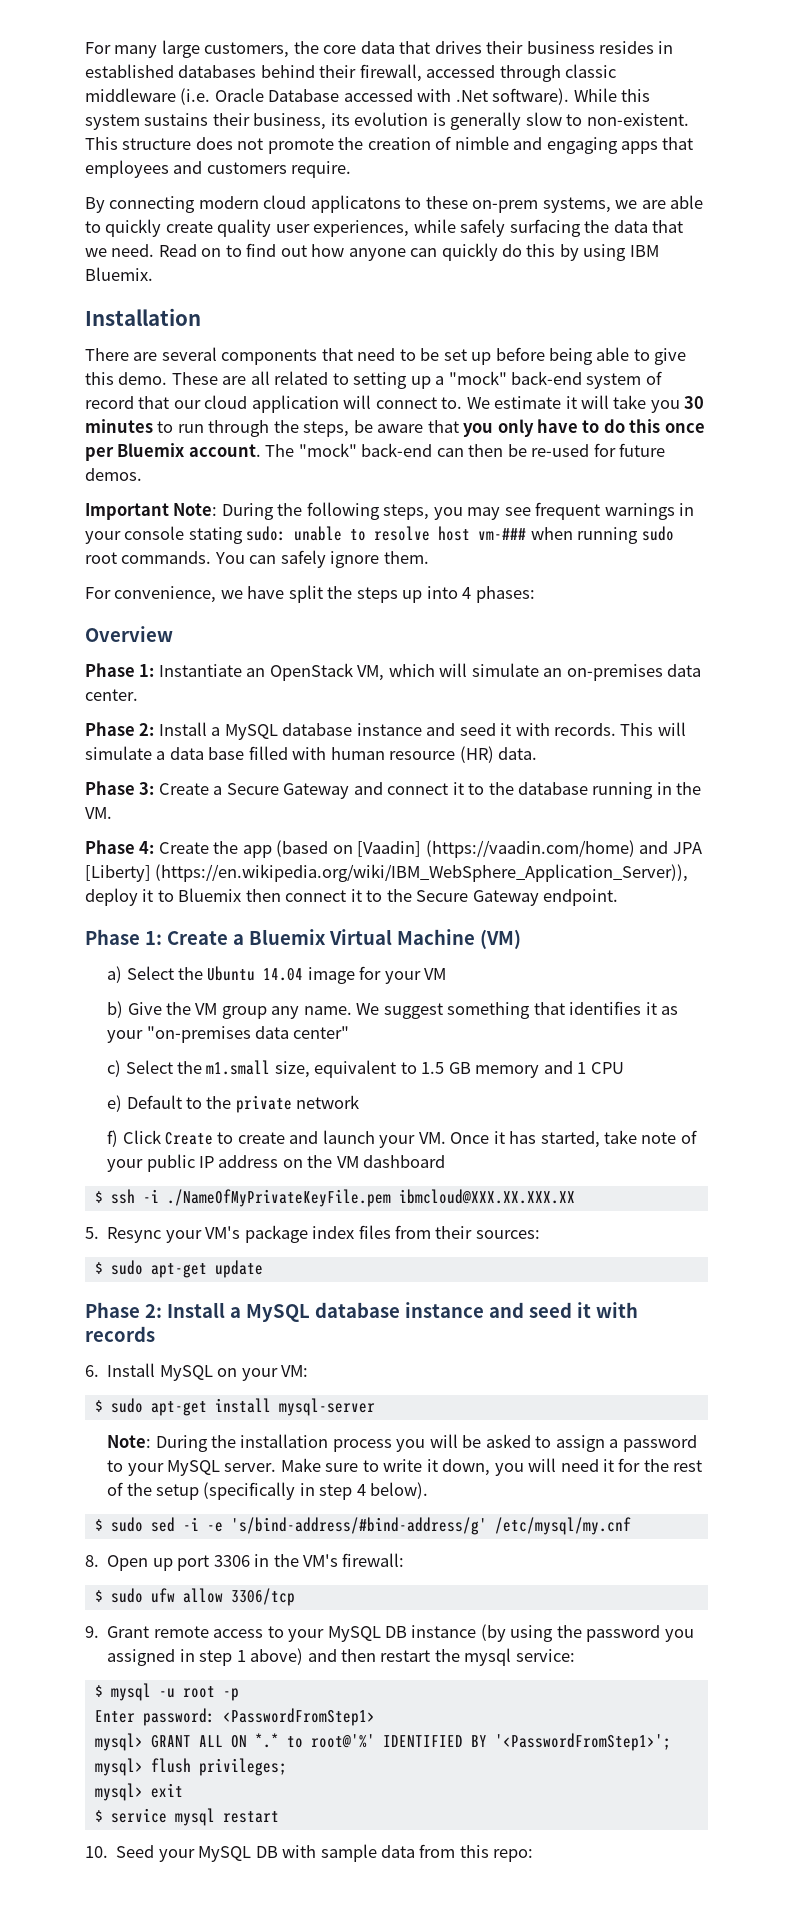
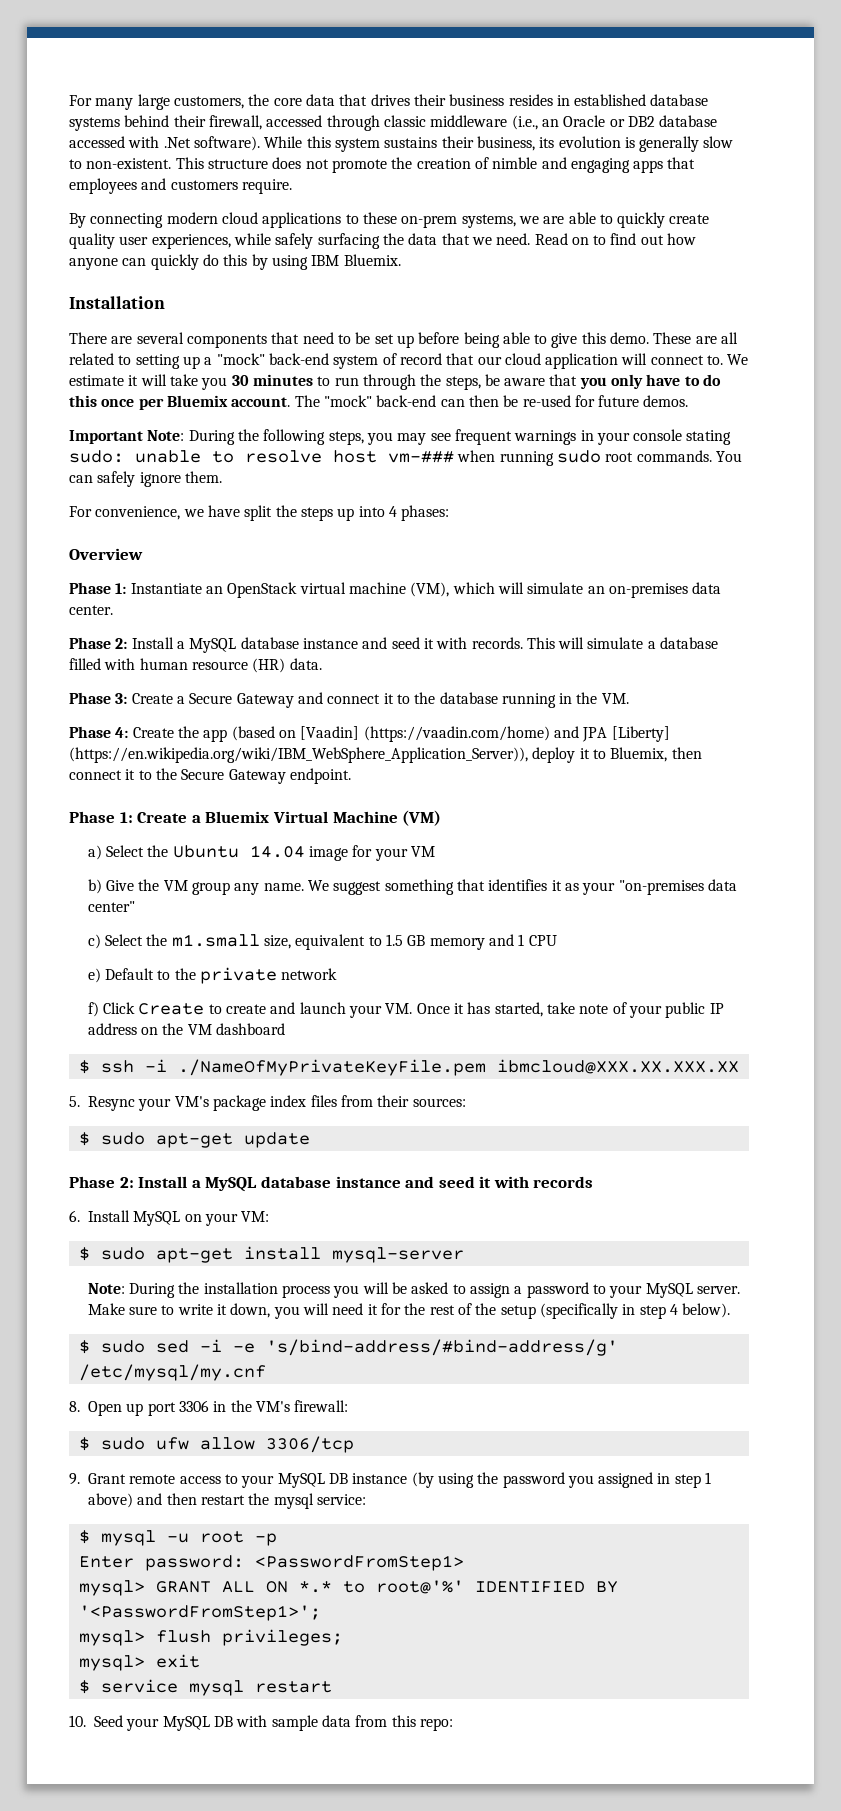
- For many large customers, the core data that drives their business resides in established databases behind their firewall, accessed through classic middleware (i.e. Oracle Database accessed with .Net software).
+ For many large customers, the core data that drives their business resides in established database systems behind their firewall, accessed through classic middleware (i.e., an Oracle or DB2 database accessed with .Net software).
- By connecting modern cloud applicatons to these on-prem systems, we are able to quickly create quality user experiences, while safely surfacing the data that we need.
+ By connecting modern cloud applications to these on-prem systems, we are able to quickly create quality user experiences, while safely surfacing the data that we need.
- Phase 1: Instantiate an OpenStack VM, which will simulate an on-premises data center.
+ Phase 1: Instantiate an OpenStack virtual machine (VM), which will simulate an on-premises data center.
- This will simulate a data base filled with human resource (HR) data.
+ This will simulate a database filled with human resource (HR) data.
- Phase 4: Create the app (based on [Vaadin] (https://vaadin.com/home) and JPA [Liberty] (https://en.wikipedia.org/wiki/IBM_WebSphere_Application_Server)), deploy it to Bluemix then connect it to the Secure Gateway endpoint.
+ Phase 4: Create the app (based on [Vaadin] (https://vaadin.com/home) and JPA [Liberty] (https://en.wikipedia.org/wiki/IBM_WebSphere_Application_Server)), deploy it to Bluemix, then connect it to the Secure Gateway endpoint.

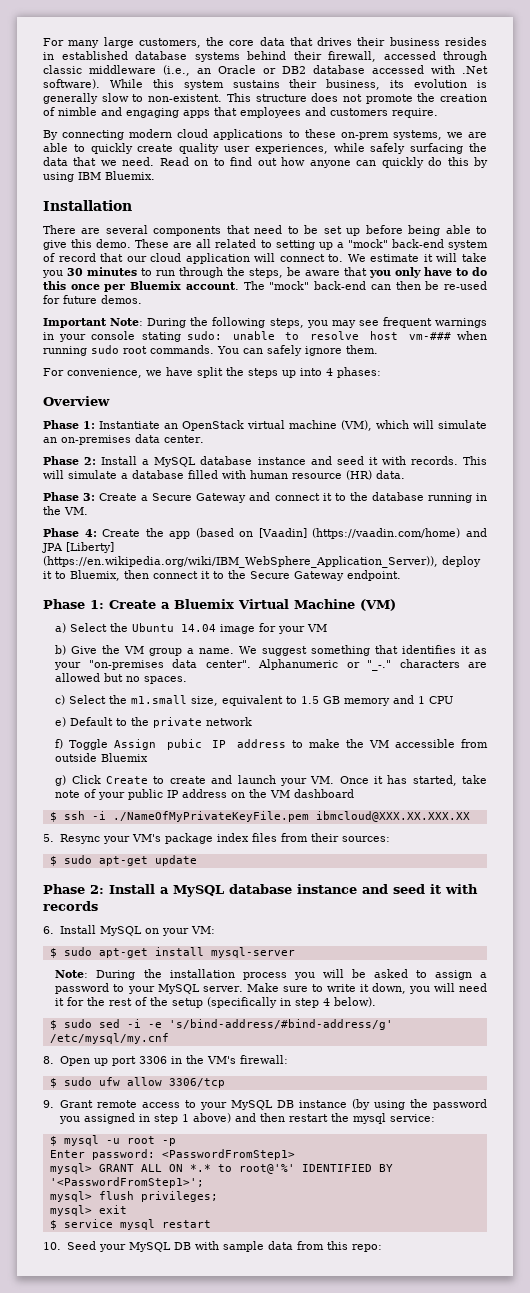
- b) Give the VM group any name.
+ b) Give the VM group a name.
- We suggest something that identifies it as your "on-premises data center"
+ We suggest something that identifies it as your "on-premises data center". Alphanumeric or "_-." characters are allowed but no spaces.
- f) Click Create to create and launch your VM. Once it has started, take note of your public IP address on the VM dashboard
+ f) Toggle Assign pubic IP address to make the VM accessible from outside Bluemix
+ g) Click Create to create and launch your VM. Once it has started, take note of your public IP address on the VM dashboard

